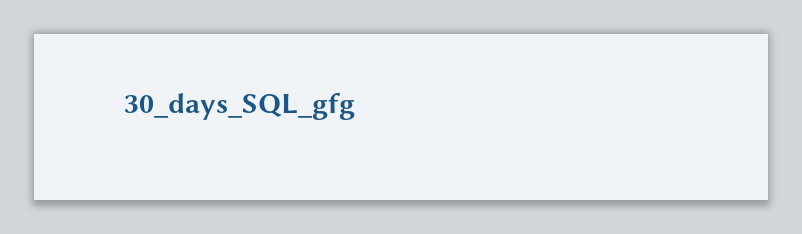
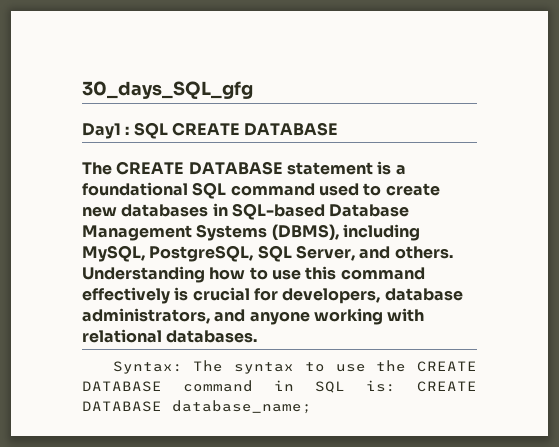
+ Day1 : SQL CREATE DATABASE
+ The CREATE DATABASE statement is a foundational SQL command used to create new databases in SQL-based Database Management Systems (DBMS), including MySQL, PostgreSQL, SQL Server, and others. Understanding how to use this command effectively is crucial for developers, database administrators, and anyone working with relational databases.
+ Syntax: The syntax to use the CREATE DATABASE command in SQL is: CREATE DATABASE database_name;

